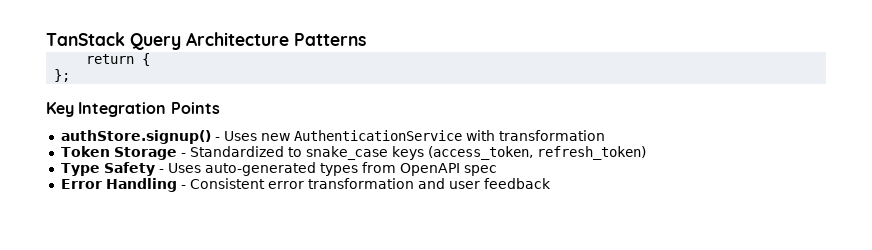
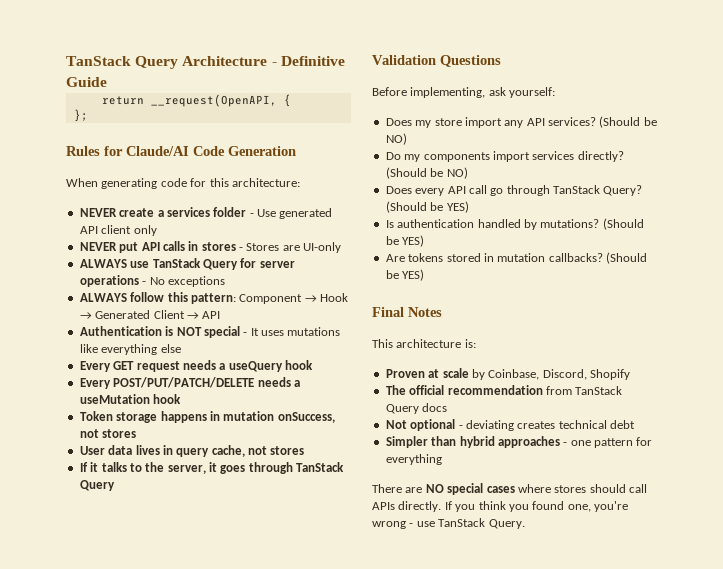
- TanStack Query Architecture Patterns
+ TanStack Query Architecture - Definitive Guide
- return {
+ return __request(OpenAPI, {
- Key Integration Points
- authStore.signup() - Uses new AuthenticationService with transformation
- Token Storage - Standardized to snake_case keys (access_token, refresh_token)
- Type Safety - Uses auto-generated types from OpenAPI spec
- Error Handling - Consistent error transformation and user feedback
+ Rules for Claude/AI Code Generation
+ When generating code for this architecture:
+ NEVER create a services folder - Use generated API client only
+ NEVER put API calls in stores - Stores are UI-only
+ ALWAYS use TanStack Query for server operations - No exceptions
+ ALWAYS follow this pattern: Component → Hook → Generated Client → API
+ Authentication is NOT special - It uses mutations like everything else
+ Every GET request needs a useQuery hook
+ Every POST/PUT/PATCH/DELETE needs a useMutation hook
+ Token storage happens in mutation onSuccess, not stores
+ User data lives in query cache, not stores
+ If it talks to the server, it goes through TanStack Query
+ Validation Questions
+ Before implementing, ask yourself:
+ Does my store import any API services? (Should be NO)
+ Do my components import services directly? (Should be NO)
+ Does every API call go through TanStack Query? (Should be YES)
+ Is authentication handled by mutations? (Should be YES)
+ Are tokens stored in mutation callbacks? (Should be YES)
+ Final Notes
+ This architecture is:
+ Proven at scale by Coinbase, Discord, Shopify
+ The official recommendation from TanStack Query docs
+ Not optional - deviating creates technical debt
+ Simpler than hybrid approaches - one pattern for everything
+ There are NO special cases where stores should call APIs directly. If you think you found one, you're wrong - use TanStack Query.

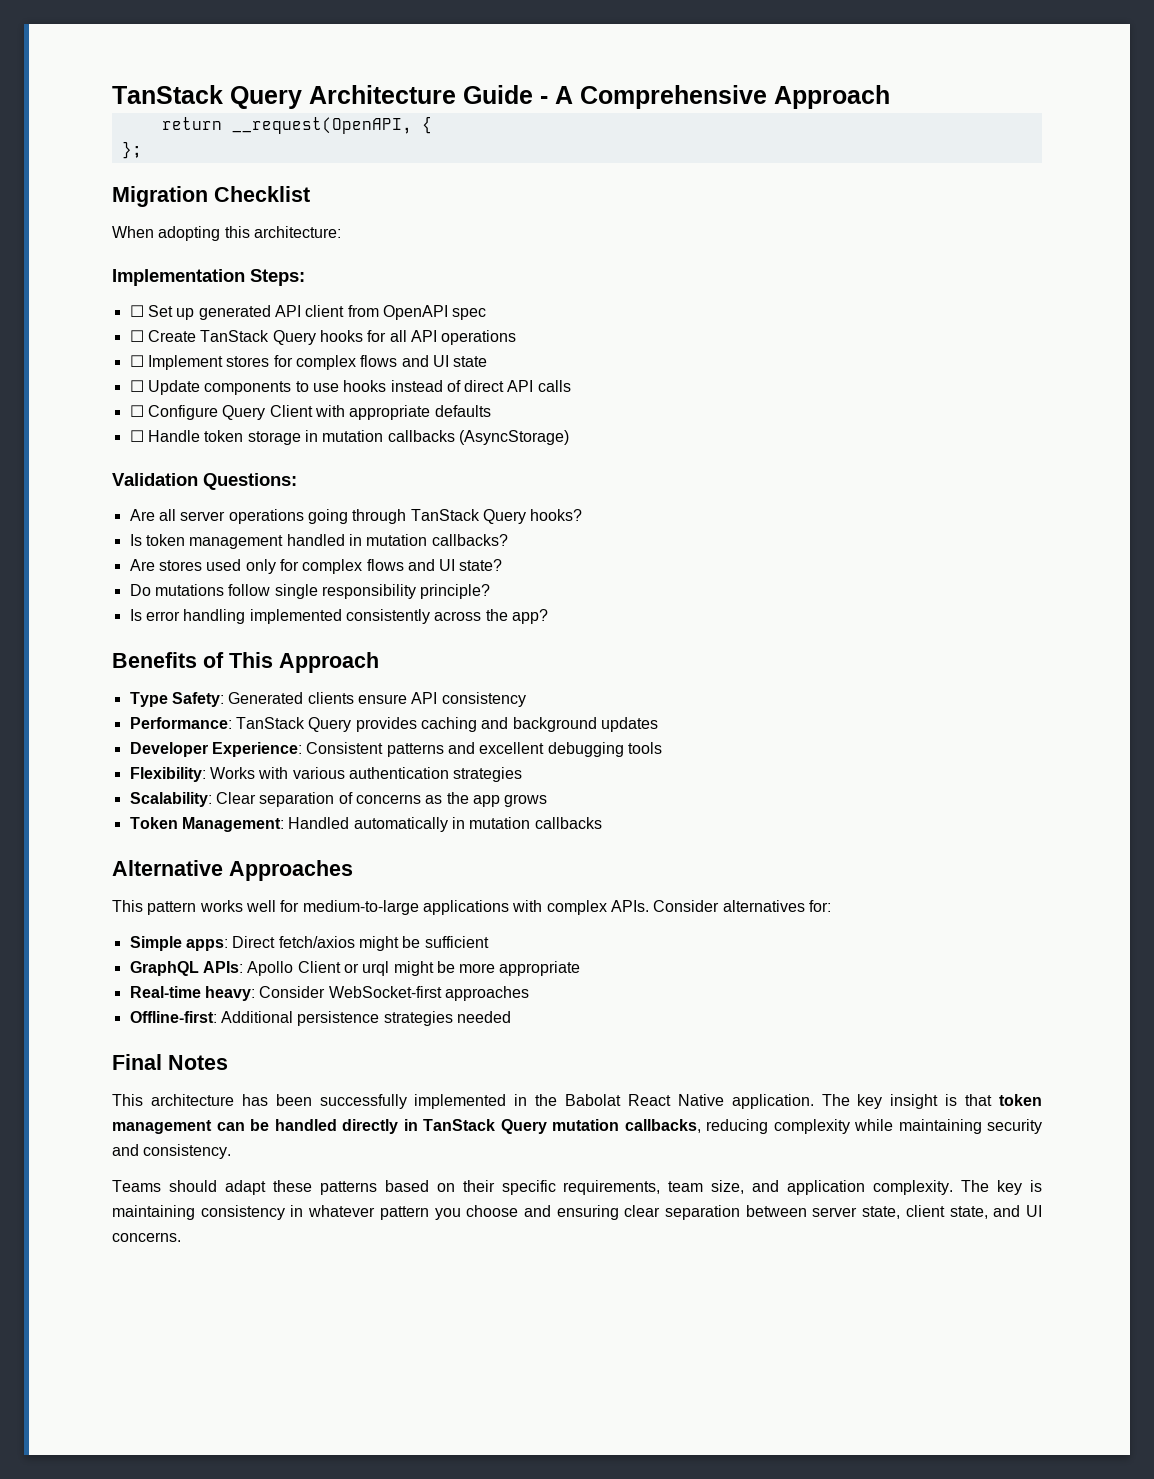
- TanStack Query Architecture - Definitive Guide
+ TanStack Query Architecture Guide - A Comprehensive Approach
- Rules for Claude/AI Code Generation
- When generating code for this architecture:
- NEVER create a services folder - Use generated API client only
- NEVER put API calls in stores - Stores are UI-only
- ALWAYS use TanStack Query for server operations - No exceptions
- ALWAYS follow this pattern: Component → Hook → Generated Client → API
- Authentication is NOT special - It uses mutations like everything else
- Every GET request needs a useQuery hook
- Every POST/PUT/PATCH/DELETE needs a useMutation hook
- Token storage happens in mutation onSuccess, not stores
- User data lives in query cache, not stores
- If it talks to the server, it goes through TanStack Query
- Validation Questions
- Before implementing, ask yourself:
- Does my store import any API services? (Should be NO)
- Do my components import services directly? (Should be NO)
- Does every API call go through TanStack Query? (Should be YES)
- Is authentication handled by mutations? (Should be YES)
- Are tokens stored in mutation callbacks? (Should be YES)
+ Migration Checklist
+ When adopting this architecture:
+ Implementation Steps:
+ ☐ Set up generated API client from OpenAPI spec
+ ☐ Create TanStack Query hooks for all API operations
+ ☐ Implement stores for complex flows and UI state
+ ☐ Update components to use hooks instead of direct API calls
+ ☐ Configure Query Client with appropriate defaults
+ ☐ Handle token storage in mutation callbacks (AsyncStorage)
+ Validation Questions:
+ Are all server operations going through TanStack Query hooks?
+ Is token management handled in mutation callbacks?
+ Are stores used only for complex flows and UI state?
+ Do mutations follow single responsibility principle?
+ Is error handling implemented consistently across the app?
+ Benefits of This Approach
+ Type Safety: Generated clients ensure API consistency
+ Performance: TanStack Query provides caching and background updates
+ Developer Experience: Consistent patterns and excellent debugging tools
+ Flexibility: Works with various authentication strategies
+ Scalability: Clear separation of concerns as the app grows
+ Token Management: Handled automatically in mutation callbacks
+ Alternative Approaches
+ This pattern works well for medium-to-large applications with complex APIs. Consider alternatives for:
+ Simple apps: Direct fetch/axios might be sufficient
+ GraphQL APIs: Apollo Client or urql might be more appropriate
+ Real-time heavy: Consider WebSocket-first approaches
+ Offline-first: Additional persistence strategies needed
  Final Notes
- This architecture is:
- Proven at scale by Coinbase, Discord, Shopify
- The official recommendation from TanStack Query docs
- Not optional - deviating creates technical debt
- Simpler than hybrid approaches - one pattern for everything
- There are NO special cases where stores should call APIs directly. If you think you found one, you're wrong - use TanStack Query.
+ This architecture has been successfully implemented in the Babolat React Native application. The key insight is that token management can be handled directly in TanStack Query mutation callbacks, reducing complexity while maintaining security and consistency.
+ Teams should adapt these patterns based on their specific requirements, team size, and application complexity. The key is maintaining consistency in whatever pattern you choose and ensuring clear separation between server state, client state, and UI concerns.

